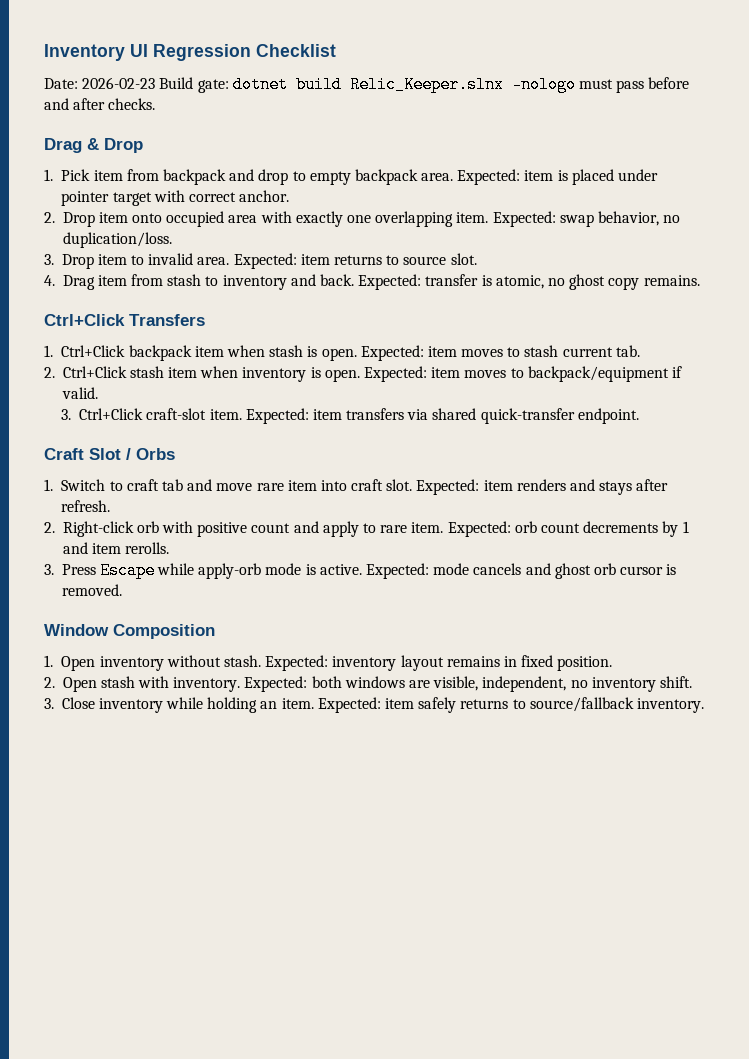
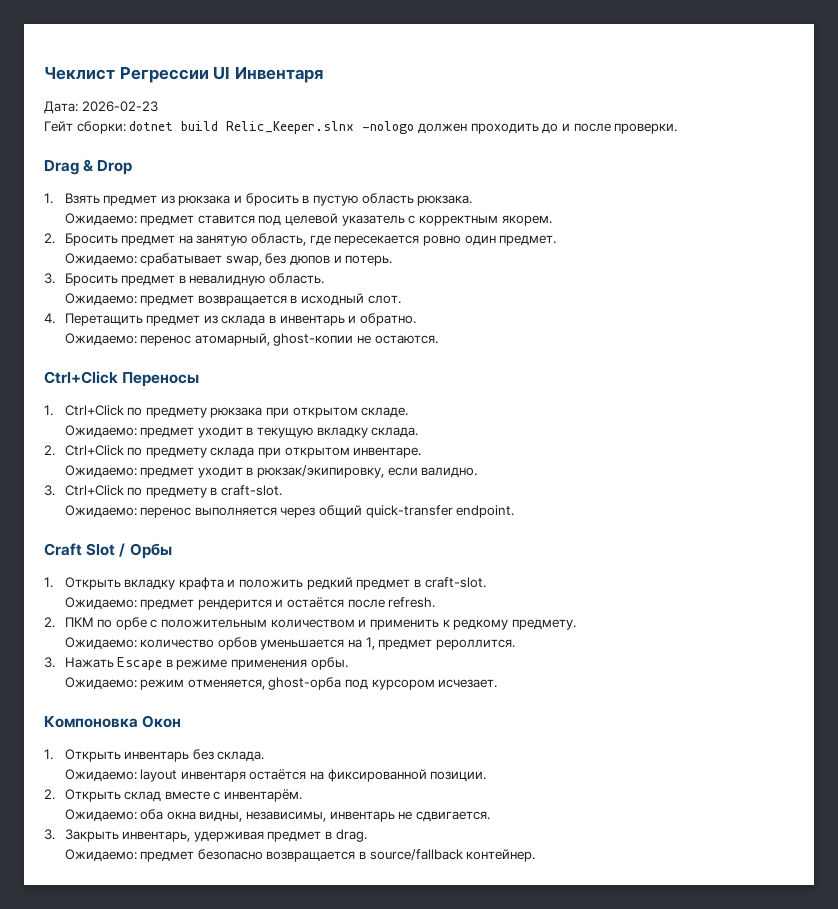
- Inventory UI Regression Checklist
- Date: 2026-02-23 Build gate: dotnet build Relic_Keeper.slnx -nologo must pass before and after checks.
+ Чеклист Регрессии UI Инвентаря
+ Дата: 2026-02-23
+ Гейт сборки: dotnet build Relic_Keeper.slnx -nologo должен проходить до и после проверки.
  Drag & Drop
- 1. Pick item from backpack and drop to empty backpack area. Expected: item is placed under pointer target with correct anchor.
- 2. Drop item onto occupied area with exactly one overlapping item. Expected: swap behavior, no duplication/loss.
- 3. Drop item to invalid area. Expected: item returns to source slot.
- 4. Drag item from stash to inventory and back. Expected: transfer is atomic, no ghost copy remains.
- Ctrl+Click Transfers
+ 1. Взять предмет из рюкзака и бросить в пустую область рюкзака.
+ Ожидаемо: предмет ставится под целевой указатель с корректным якорем.
+ 2. Бросить предмет на занятую область, где пересекается ровно один предмет.
+ Ожидаемо: срабатывает swap, без дюпов и потерь.
+ 3. Бросить предмет в невалидную область.
+ Ожидаемо: предмет возвращается в исходный слот.
+ 4. Перетащить предмет из склада в инвентарь и обратно.
+ Ожидаемо: перенос атомарный, ghost-копии не остаются.
+ Ctrl+Click Переносы
- 1. Ctrl+Click backpack item when stash is open. Expected: item moves to stash current tab.
- 2. Ctrl+Click stash item when inventory is open. Expected: item moves to backpack/equipment if valid.
- 3. Ctrl+Click craft-slot item. Expected: item transfers via shared quick-transfer endpoint.
+ 1. Ctrl+Click по предмету рюкзака при открытом складе.
+ Ожидаемо: предмет уходит в текущую вкладку склада.
+ 2. Ctrl+Click по предмету склада при открытом инвентаре.
+ Ожидаемо: предмет уходит в рюкзак/экипировку, если валидно.
+ 3. Ctrl+Click по предмету в craft-slot.
+ Ожидаемо: перенос выполняется через общий quick-transfer endpoint.
- Craft Slot / Orbs
- 1. Switch to craft tab and move rare item into craft slot. Expected: item renders and stays after refresh.
- 2. Right-click orb with positive count and apply to rare item. Expected: orb count decrements by 1 and item rerolls.
- 3. Press Escape while apply-orb mode is active. Expected: mode cancels and ghost orb cursor is removed.
- Window Composition
- 1. Open inventory without stash. Expected: inventory layout remains in fixed position.
- 2. Open stash with inventory. Expected: both windows are visible, independent, no inventory shift.
- 3. Close inventory while holding an item. Expected: item safely returns to source/fallback inventory.
+ Craft Slot / Орбы
+ 1. Открыть вкладку крафта и положить редкий предмет в craft-slot.
+ Ожидаемо: предмет рендерится и остаётся после refresh.
+ 2. ПКМ по орбе с положительным количеством и применить к редкому предмету.
+ Ожидаемо: количество орбов уменьшается на 1, предмет рероллится.
+ 3. Нажать Escape в режиме применения орбы.
+ Ожидаемо: режим отменяется, ghost-орба под курсором исчезает.
+ Компоновка Окон
+ 1. Открыть инвентарь без склада.
+ Ожидаемо: layout инвентаря остаётся на фиксированной позиции.
+ 2. Открыть склад вместе с инвентарём.
+ Ожидаемо: оба окна видны, независимы, инвентарь не сдвигается.
+ 3. Закрыть инвентарь, удерживая предмет в drag.
+ Ожидаемо: предмет безопасно возвращается в source/fallback контейнер.

